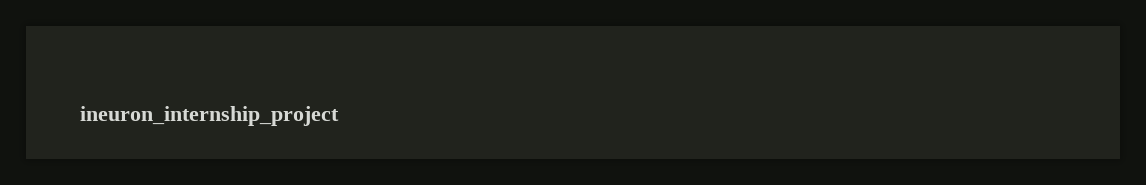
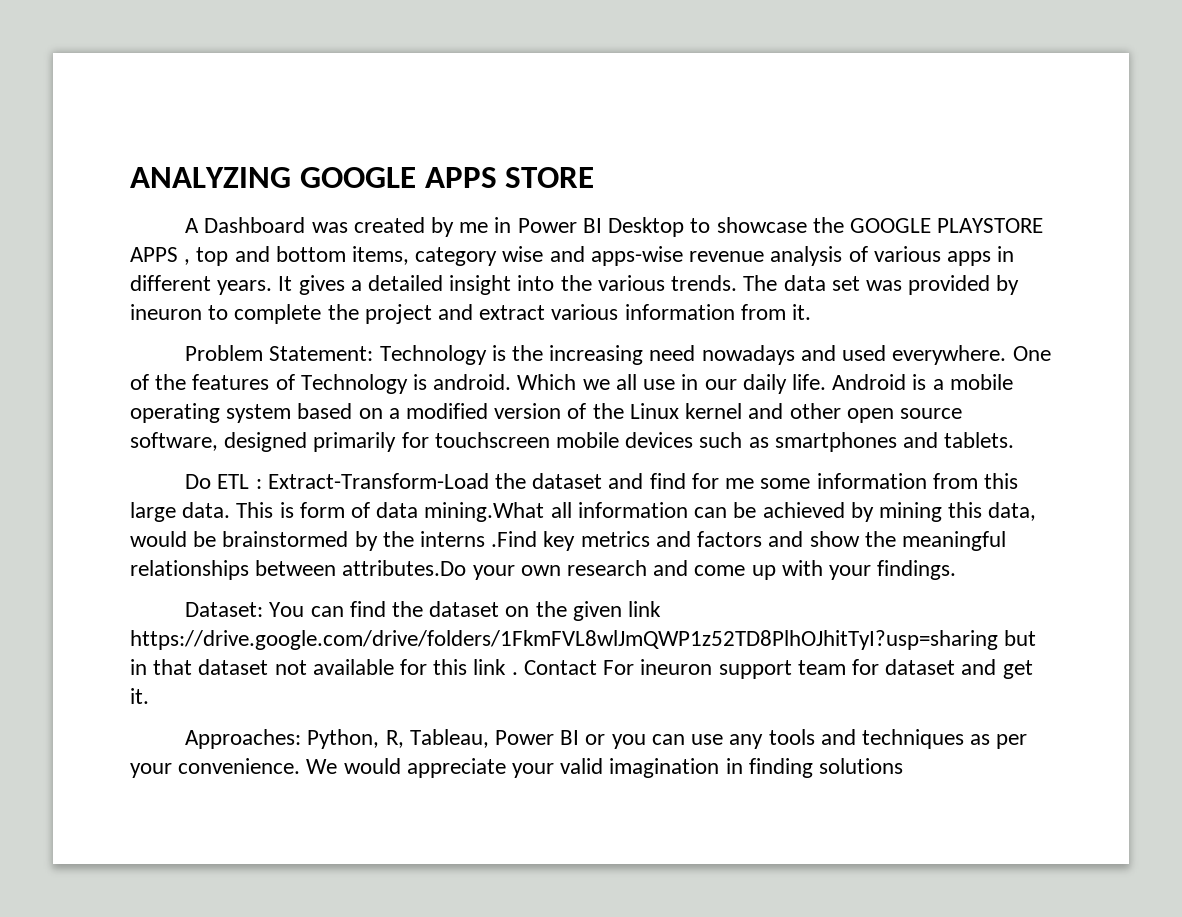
- ineuron_internship_project
+ ANALYZING GOOGLE APPS STORE
+ A Dashboard was created by me in Power BI Desktop to showcase the GOOGLE PLAYSTORE APPS , top and bottom items, category wise and apps-wise revenue analysis of various apps in different years. It gives a detailed insight into the various trends. The data set was provided by ineuron to complete the project and extract various information from it.
+ Problem Statement: Technology is the increasing need nowadays and used everywhere. One of the features of Technology is android. Which we all use in our daily life. Android is a mobile operating system based on a modified version of the Linux kernel and other open source software, designed primarily for touchscreen mobile devices such as smartphones and tablets.
+ Do ETL : Extract-Transform-Load the dataset and find for me some information from this large data. This is form of data mining.What all information can be achieved by mining this data, would be brainstormed by the interns .Find key metrics and factors and show the meaningful relationships between attributes.Do your own research and come up with your findings.
+ Dataset: You can find the dataset on the given link https://drive.google.com/drive/folders/1FkmFVL8wlJmQWP1z52TD8PlhOJhitTyI?usp=sharing but in that dataset not available for this link . Contact For ineuron support team for dataset and get it.
+ Approaches: Python, R, Tableau, Power BI or you can use any tools and techniques as per your convenience. We would appreciate your valid imagination in finding solutions

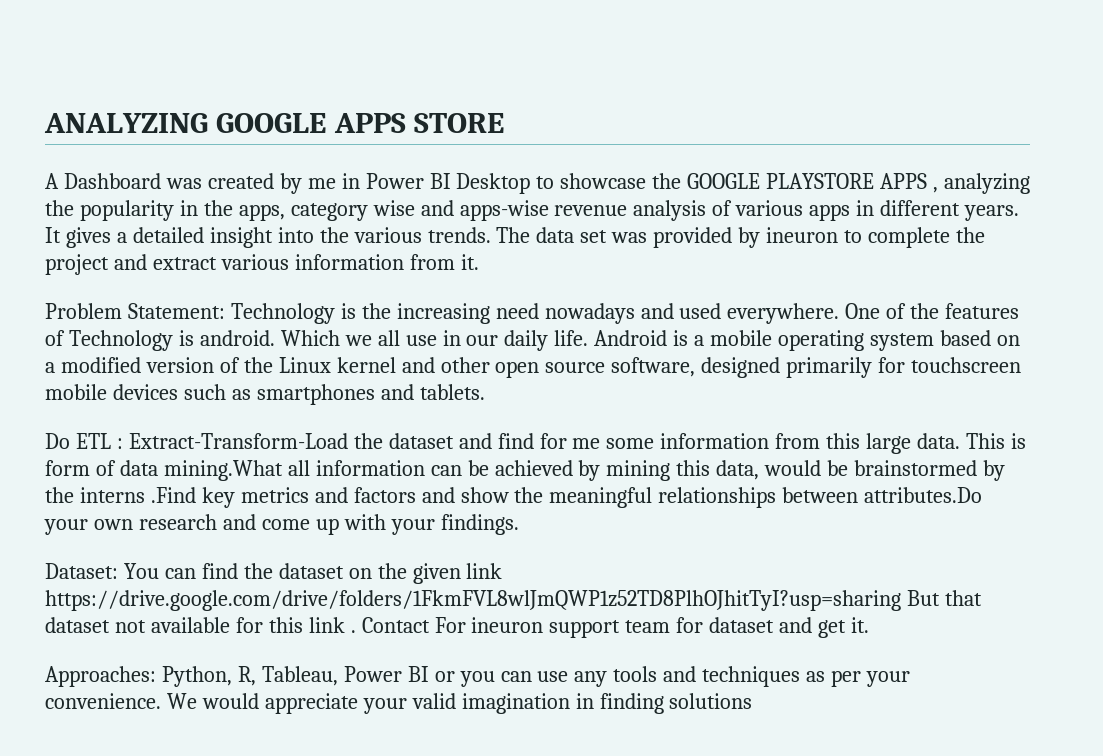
- A Dashboard was created by me in Power BI Desktop to showcase the GOOGLE PLAYSTORE APPS , top and bottom items, category wise and apps-wise revenue analysis of various apps in different years.
+ A Dashboard was created by me in Power BI Desktop to showcase the GOOGLE PLAYSTORE APPS , analyzing the popularity in the apps, category wise and apps-wise revenue analysis of various apps in different years.
- Dataset: You can find the dataset on the given link https://drive.google.com/drive/folders/1FkmFVL8wlJmQWP1z52TD8PlhOJhitTyI?usp=sharing but in that dataset not available for this link .
+ Dataset: You can find the dataset on the given link https://drive.google.com/drive/folders/1FkmFVL8wlJmQWP1z52TD8PlhOJhitTyI?usp=sharing But that dataset not available for this link .

